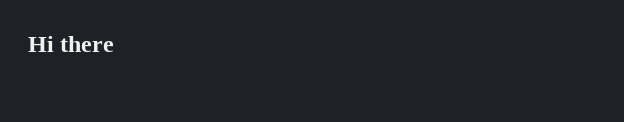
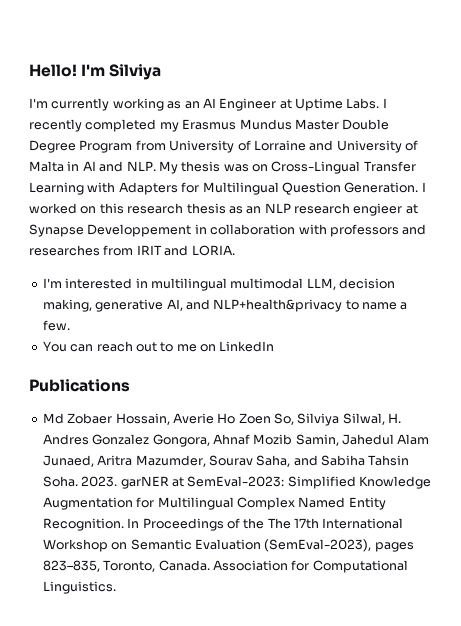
- Hi there
+ Hello! I'm Silviya
+ I'm currently working as an AI Engineer at Uptime Labs. I recently completed my Erasmus Mundus Master Double Degree Program from University of Lorraine and University of Malta in AI and NLP. My thesis was on Cross-Lingual Transfer Learning with Adapters for Multilingual Question Generation. I worked on this research thesis as an NLP research engieer at Synapse Developpement in collaboration with professors and researches from IRIT and LORIA.
+ I'm interested in multilingual multimodal LLM, decision making, generative AI, and NLP+health&privacy to name a few.
+ You can reach out to me on LinkedIn
+ Publications
+ Md Zobaer Hossain, Averie Ho Zoen So, Silviya Silwal, H. Andres Gonzalez Gongora, Ahnaf Mozib Samin, Jahedul Alam Junaed, Aritra Mazumder, Sourav Saha, and Sabiha Tahsin Soha. 2023. garNER at SemEval-2023: Simplified Knowledge Augmentation for Multilingual Complex Named Entity Recognition. In Proceedings of the The 17th International Workshop on Semantic Evaluation (SemEval-2023), pages 823–835, Toronto, Canada. Association for Computational Linguistics.

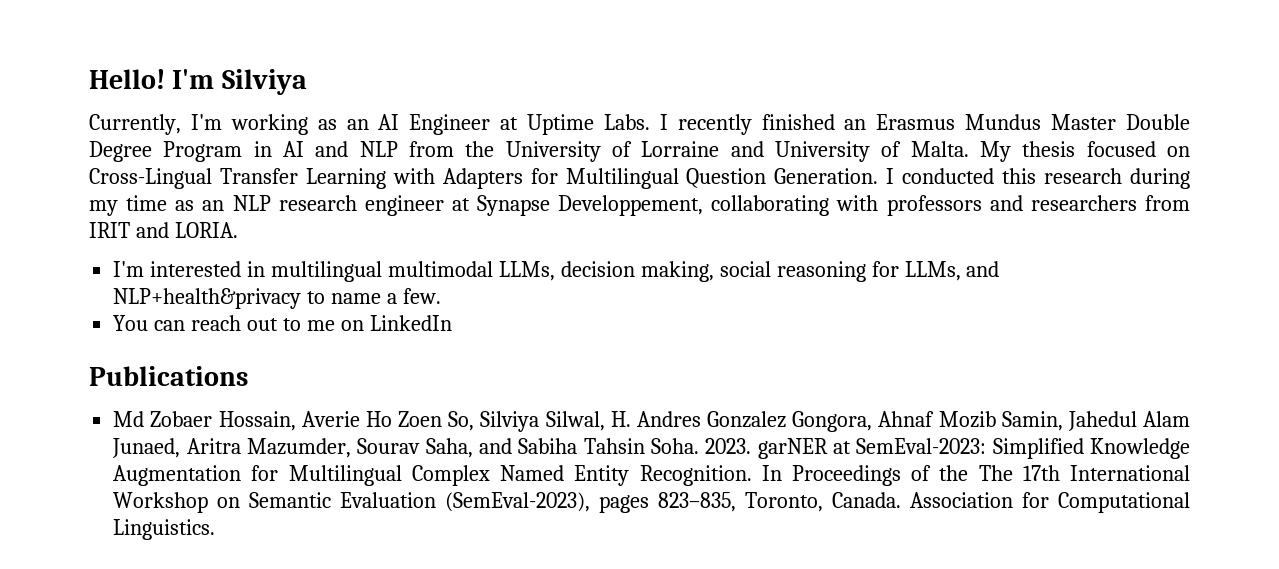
- I'm currently working as an AI Engineer at Uptime Labs.
+ Currently, I'm working as an AI Engineer at Uptime Labs.
- I recently completed my Erasmus Mundus Master Double Degree Program from University of Lorraine and University of Malta in AI and NLP. My thesis was on Cross-Lingual Transfer Learning with Adapters for Multilingual Question Generation.
+ I recently finished an Erasmus Mundus Master Double Degree Program in AI and NLP from the University of Lorraine and University of Malta. My thesis focused on Cross-Lingual Transfer Learning with Adapters for Multilingual Question Generation.
- I worked on this research thesis as an NLP research engieer at Synapse Developpement in collaboration with professors and researches from IRIT and LORIA.
+ I conducted this research during my time as an NLP research engineer at Synapse Developpement, collaborating with professors and researchers from IRIT and LORIA.
- I'm interested in multilingual multimodal LLM, decision making, generative AI, and NLP+health&privacy to name a few.
+ I'm interested in multilingual multimodal LLMs, decision making, social reasoning for LLMs, and NLP+health&privacy to name a few.

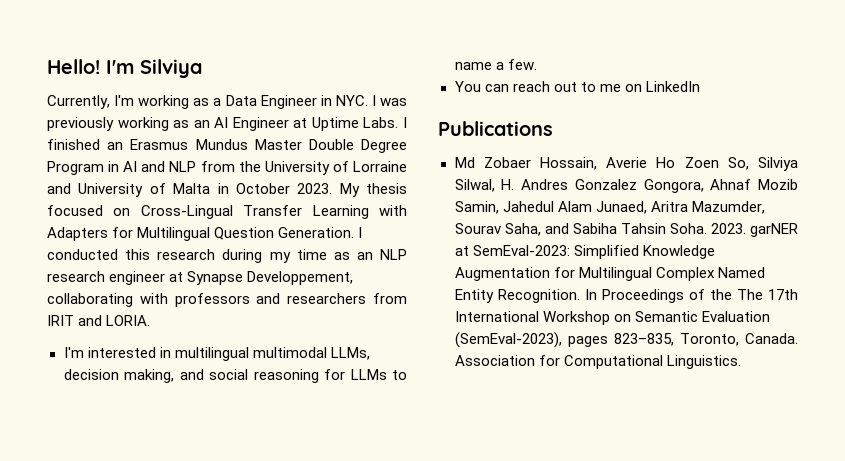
- Currently, I'm working as an AI Engineer at Uptime Labs.
+ Currently, I'm working as a Data Engineer in NYC. I was previously working as an AI Engineer at Uptime Labs.
- I recently finished an Erasmus Mundus Master Double Degree Program in AI and NLP from the University of Lorraine and University of Malta.
+ I finished an Erasmus Mundus Master Double Degree Program in AI and NLP from the University of Lorraine and University of Malta in October 2023.
- I'm interested in multilingual multimodal LLMs, decision making, social reasoning for LLMs, and NLP+health&privacy to name a few.
+ I'm interested in multilingual multimodal LLMs, decision making, and social reasoning for LLMs to name a few.

